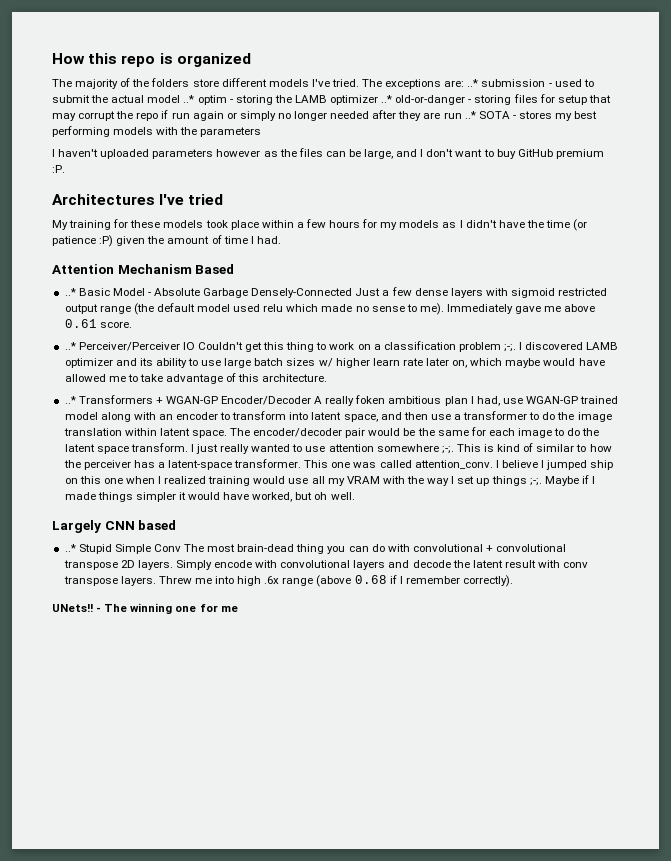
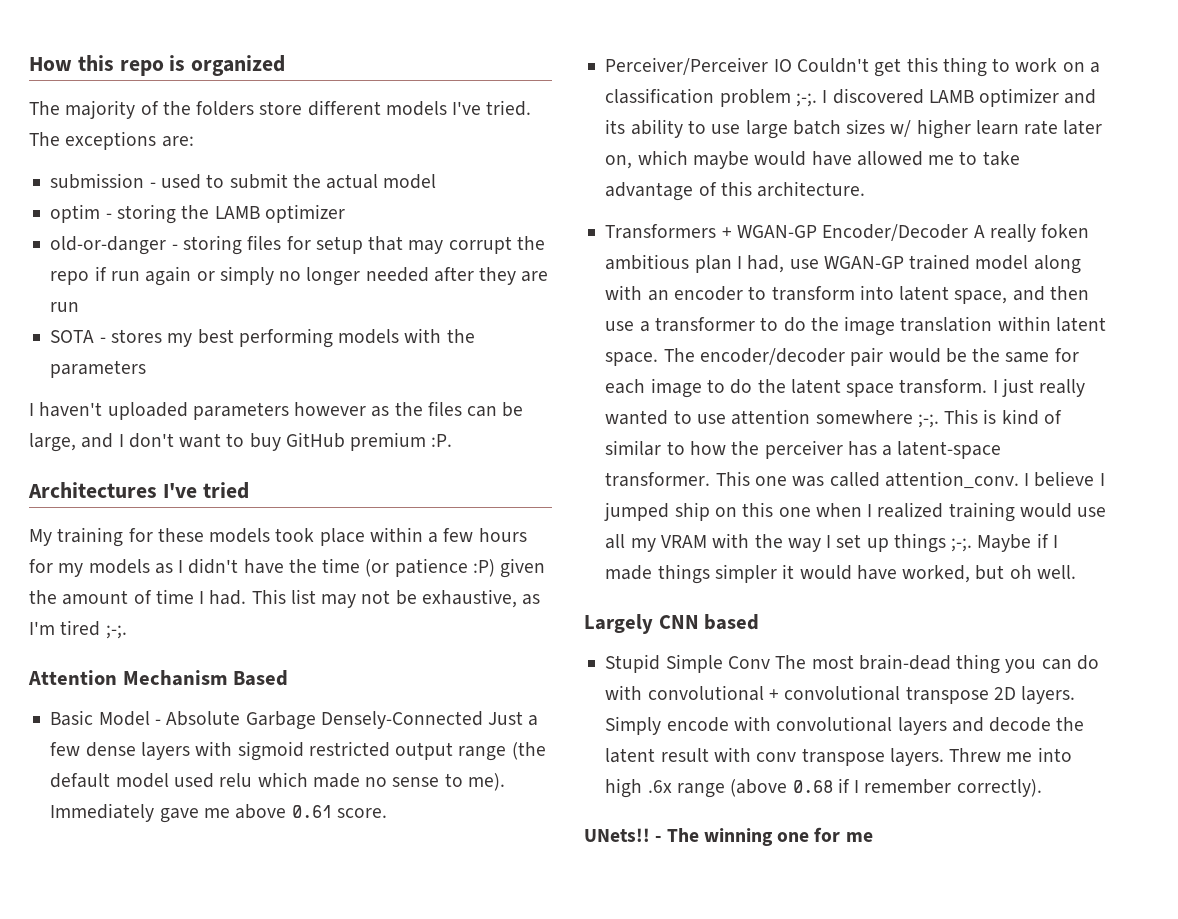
- The exceptions are: ..* submission - used to submit the actual model ..* optim - storing the LAMB optimizer ..* old-or-danger - storing files for setup that may corrupt the repo if run again or simply no longer needed after they are run ..* SOTA - stores my best performing models with the parameters
+ The exceptions are:
+ submission - used to submit the actual model
+ optim - storing the LAMB optimizer
+ old-or-danger - storing files for setup that may corrupt the repo if run again or simply no longer needed after they are run
+ SOTA - stores my best performing models with the parameters
+ This list may not be exhaustive, as I'm tired ;-;.
- ..* Basic Model - Absolute Garbage Densely-Connected Just a few dense layers with sigmoid restricted output range (the default model used relu which made no sense to me).
+ Basic Model - Absolute Garbage Densely-Connected Just a few dense layers with sigmoid restricted output range (the default model used relu which made no sense to me).
- ..* Perceiver/Perceiver IO Couldn't get this thing to work on a classification problem ;-;.
+ Perceiver/Perceiver IO Couldn't get this thing to work on a classification problem ;-;.
- ..* Transformers + WGAN-GP Encoder/Decoder A really foken ambitious plan I had, use WGAN-GP trained model along with an encoder to transform into latent space, and then use a transformer to do the image translation within latent space.
+ Transformers + WGAN-GP Encoder/Decoder A really foken ambitious plan I had, use WGAN-GP trained model along with an encoder to transform into latent space, and then use a transformer to do the image translation within latent space.
- ..* Stupid Simple Conv The most brain-dead thing you can do with convolutional + convolutional transpose 2D layers.
+ Stupid Simple Conv The most brain-dead thing you can do with convolutional + convolutional transpose 2D layers.

